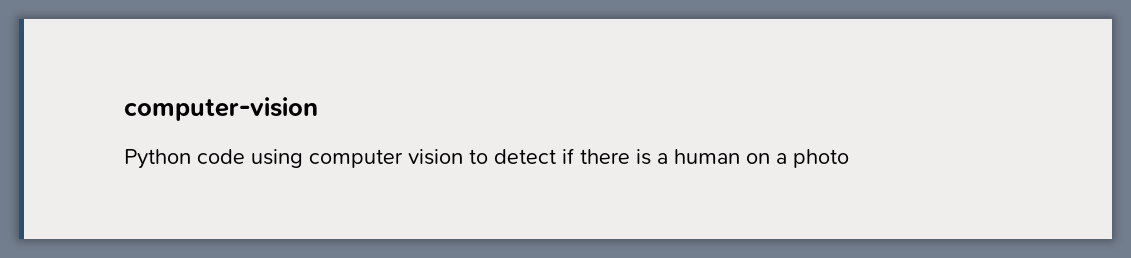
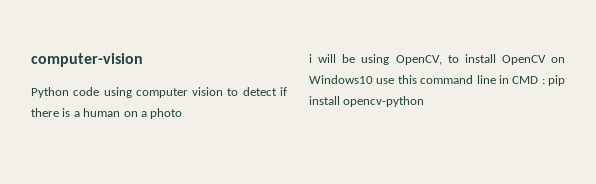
+ i will be using OpenCV, to install OpenCV on Windows10 use this command line in CMD : pip install opencv-python

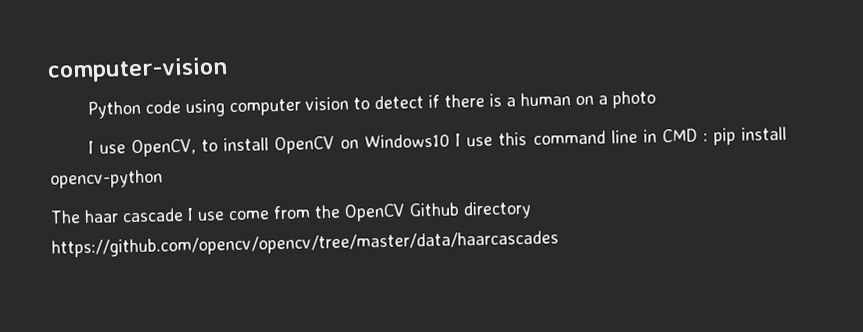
- i will be using OpenCV, to install OpenCV on Windows10 use this command line in CMD : pip install opencv-python
+ I use OpenCV, to install OpenCV on Windows10 I use this command line in CMD : pip install opencv-python
+ The haar cascade I use come from the OpenCV Github directory https://github.com/opencv/opencv/tree/master/data/haarcascades

